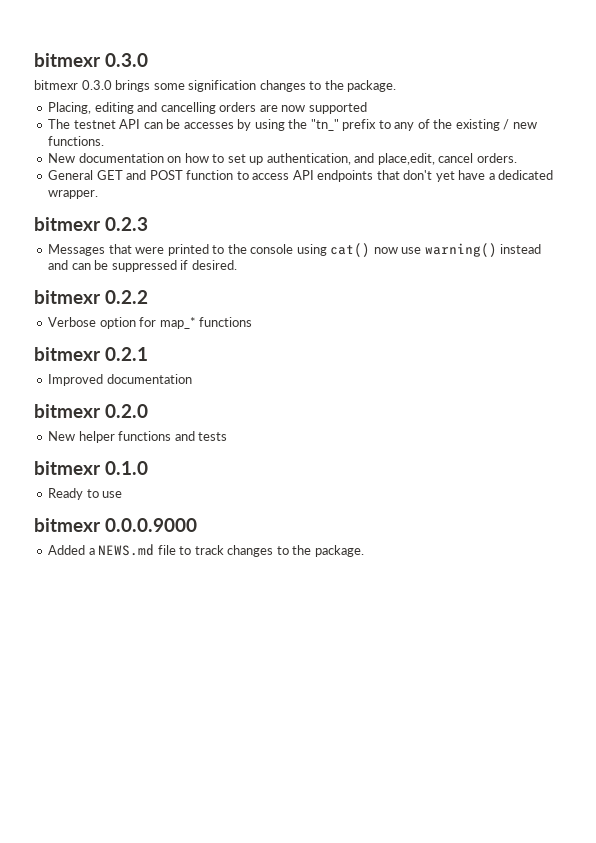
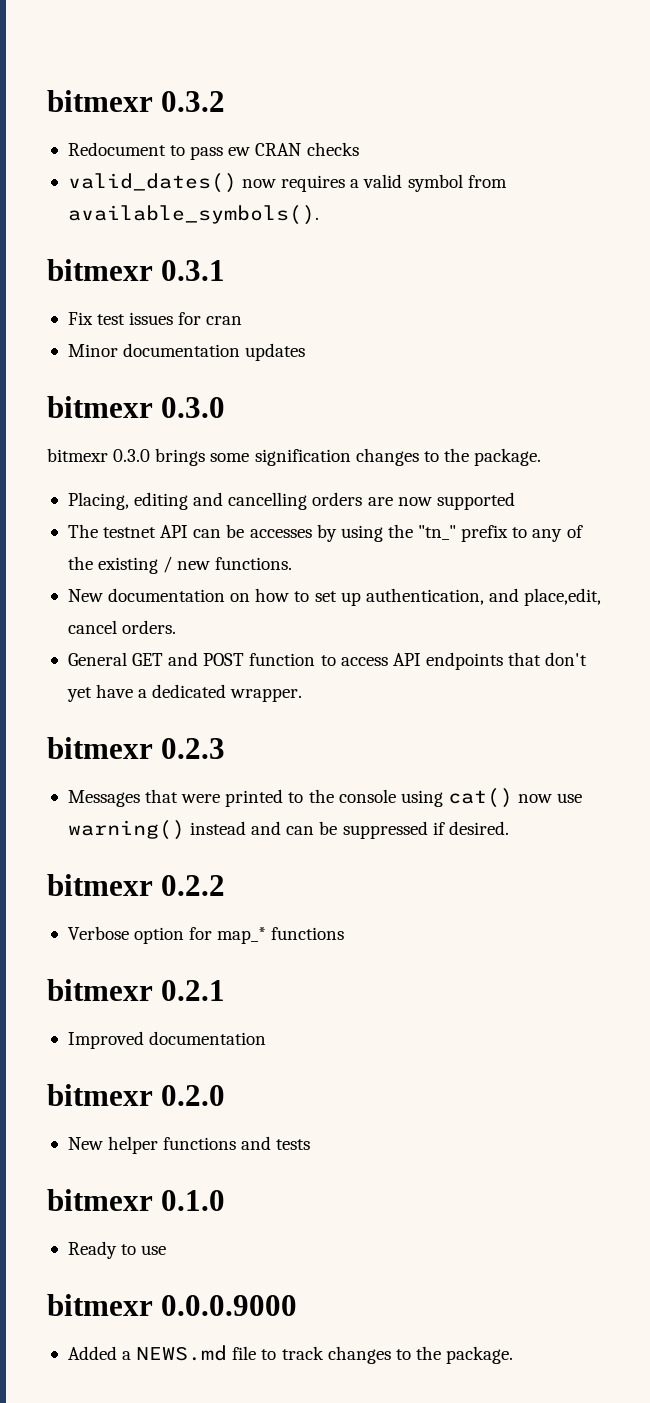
+ bitmexr 0.3.2
+ Redocument to pass ew CRAN checks
+ valid_dates() now requires a valid symbol from available_symbols().
+ bitmexr 0.3.1
+ Fix test issues for cran
+ Minor documentation updates

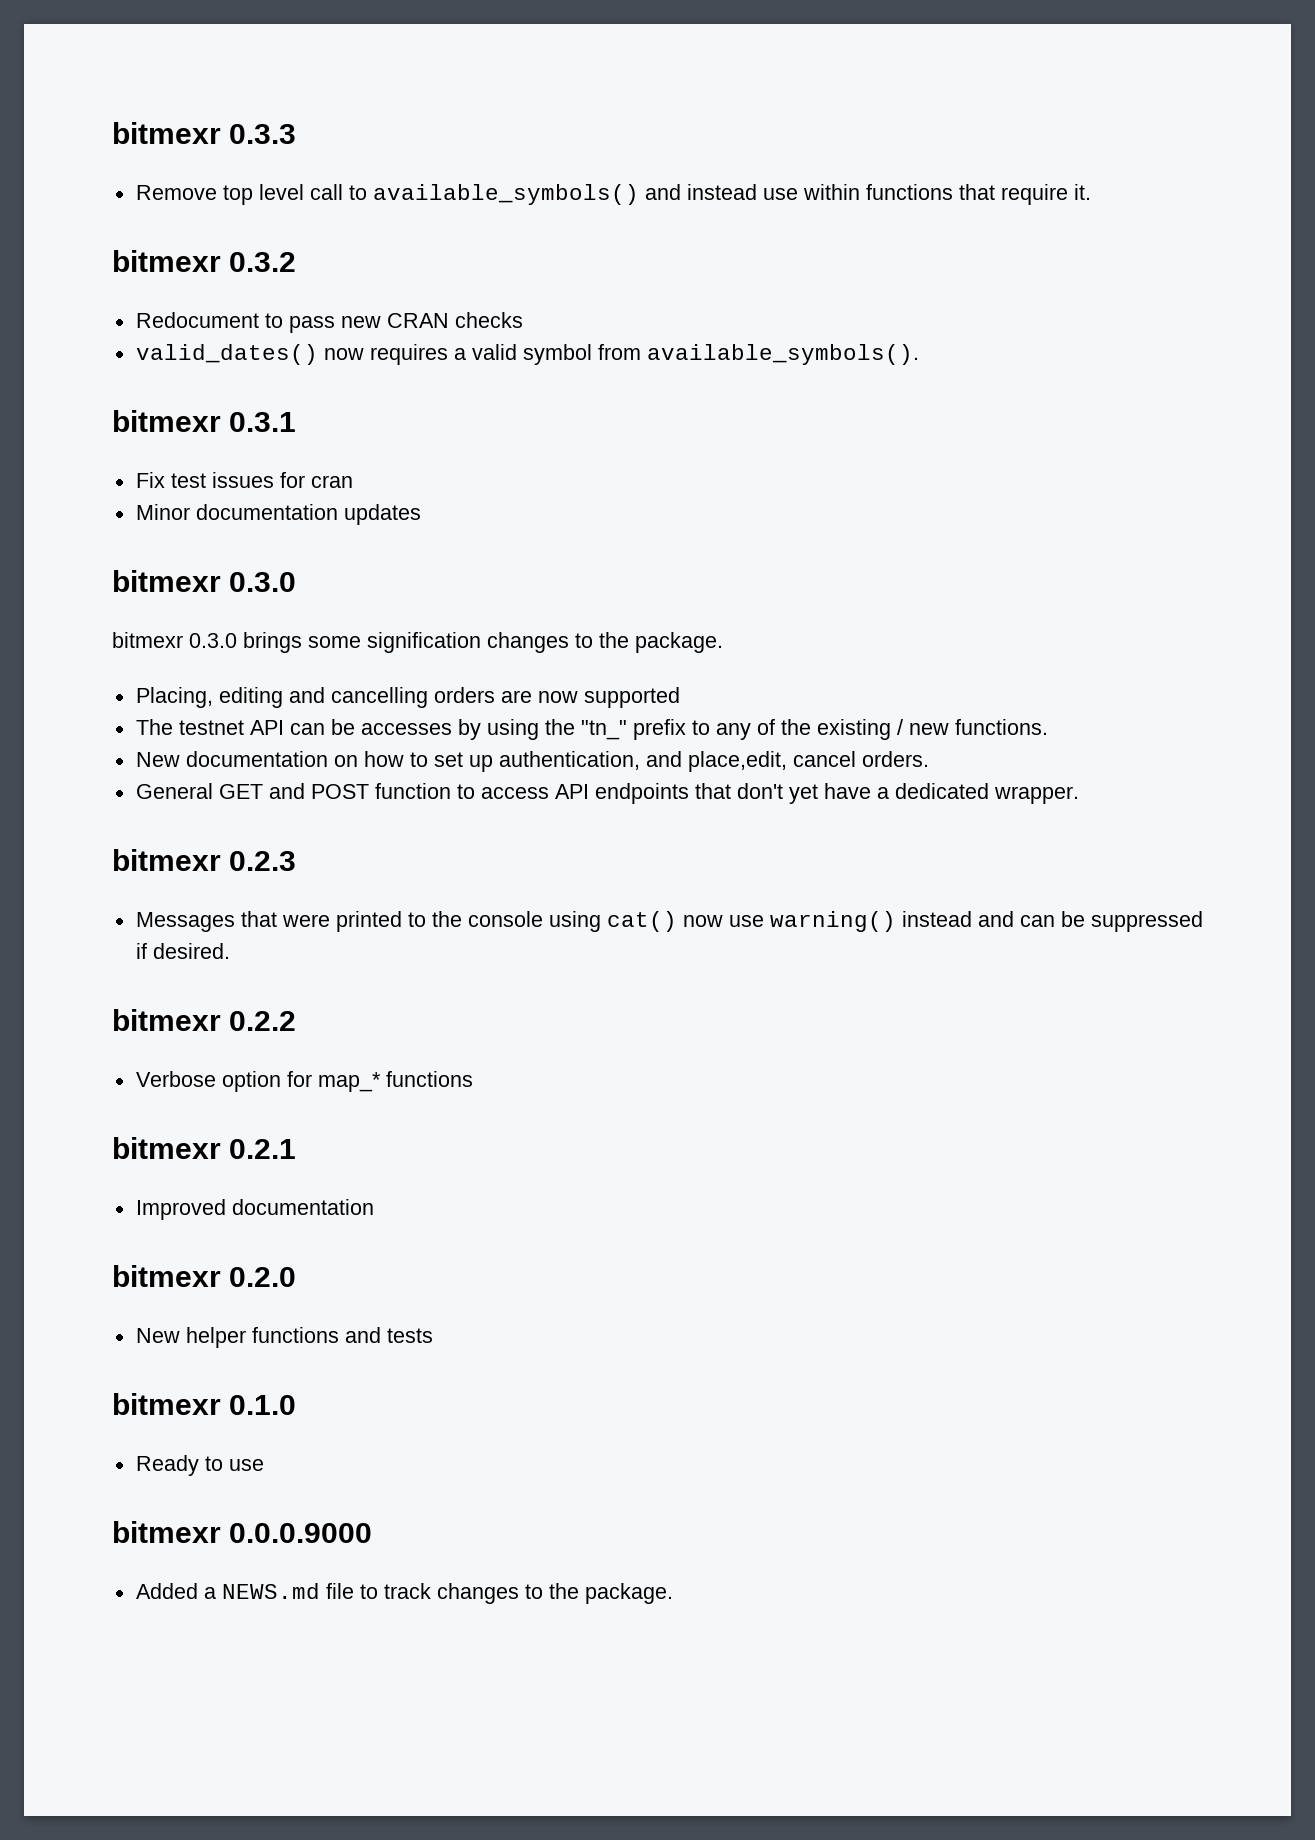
+ bitmexr 0.3.3
+ Remove top level call to available_symbols() and instead use within functions that require it.
- Redocument to pass ew CRAN checks
+ Redocument to pass new CRAN checks

